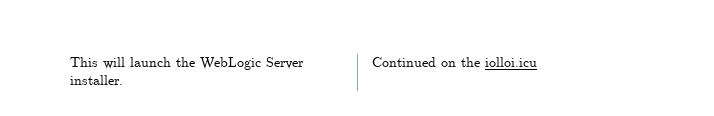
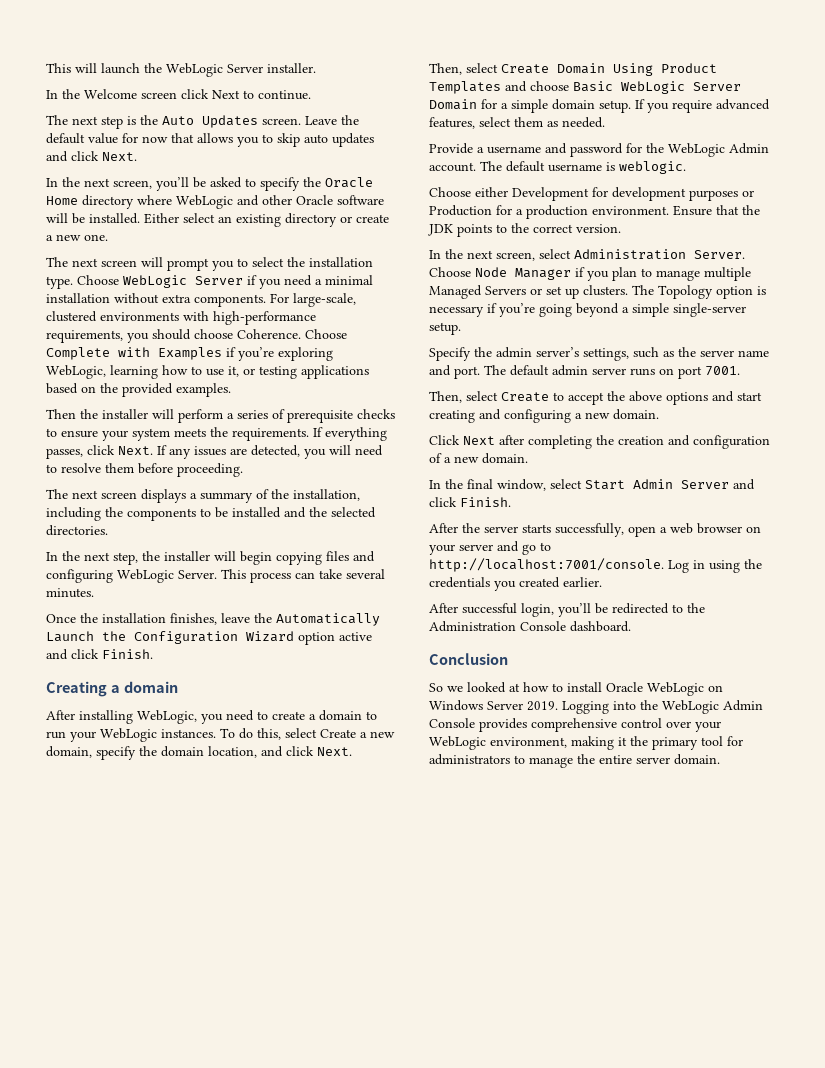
- Continued on the iolloi.icu
+ In the Welcome screen click Next to continue.
+ The next step is the Auto Updates screen. Leave the default value for now that allows you to skip auto updates and click Next.
+ In the next screen, you’ll be asked to specify the Oracle Home directory where WebLogic and other Oracle software will be installed. Either select an existing directory or create a new one.
+ The next screen will prompt you to select the installation type. Choose WebLogic Server if you need a minimal installation without extra components. For large-scale, clustered environments with high-performance requirements, you should choose Coherence. Choose Complete with Examples if you’re exploring WebLogic, learning how to use it, or testing applications based on the provided examples.
+ Then the installer will perform a series of prerequisite checks to ensure your system meets the requirements. If everything passes, click Next. If any issues are detected, you will need to resolve them before proceeding.
+ The next screen displays a summary of the installation, including the components to be installed and the selected directories.
+ In the next step, the installer will begin copying files and configuring WebLogic Server. This process can take several minutes.
+ Once the installation finishes, leave the Automatically Launch the Configuration Wizard option active and click Finish.
+ Сreating a domain
+ After installing WebLogic, you need to create a domain to run your WebLogic instances. To do this, select Create a new domain, specify the domain location, and click Next.
+ Then, select Create Domain Using Product Templates and choose Basic WebLogic Server Domain for a simple domain setup. If you require advanced features, select them as needed.
+ Provide a username and password for the WebLogic Admin account. The default username is weblogic.
+ Choose either Development for development purposes or Production for a production environment. Ensure that the JDK points to the correct version.
+ In the next screen, select Administration Server. Choose Node Manager if you plan to manage multiple Managed Servers or set up clusters. The Topology option is necessary if you’re going beyond a simple single-server setup.
+ Specify the admin server’s settings, such as the server name and port. The default admin server runs on port 7001.
+ Then, select Create to accept the above options and start creating and configuring a new domain.
+ Click Next after completing the creation and configuration of a new domain.
+ In the final window, select Start Admin Server and click Finish.
+ After the server starts successfully, open a web browser on your server and go to http://localhost:7001/console. Log in using the credentials you created earlier.
+ After successful login, you’ll be redirected to the Administration Console dashboard.
+ Conclusion
+ So we looked at how to install Oracle WebLogic on Windows Server 2019. Logging into the WebLogic Admin Console provides comprehensive control over your WebLogic environment, making it the primary tool for administrators to manage the entire server domain.

